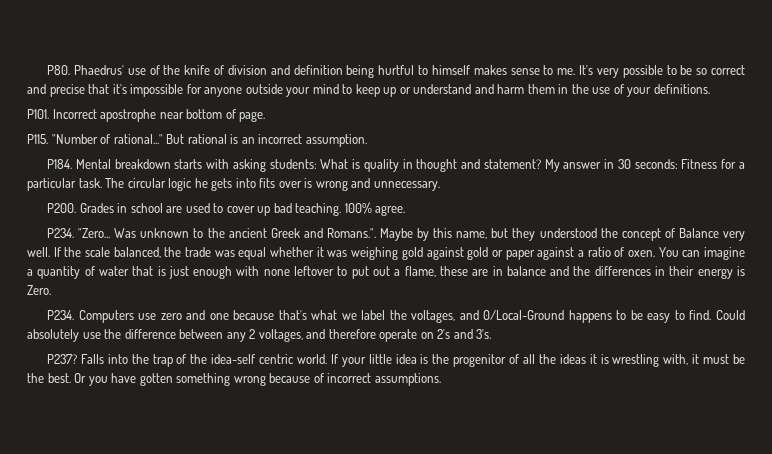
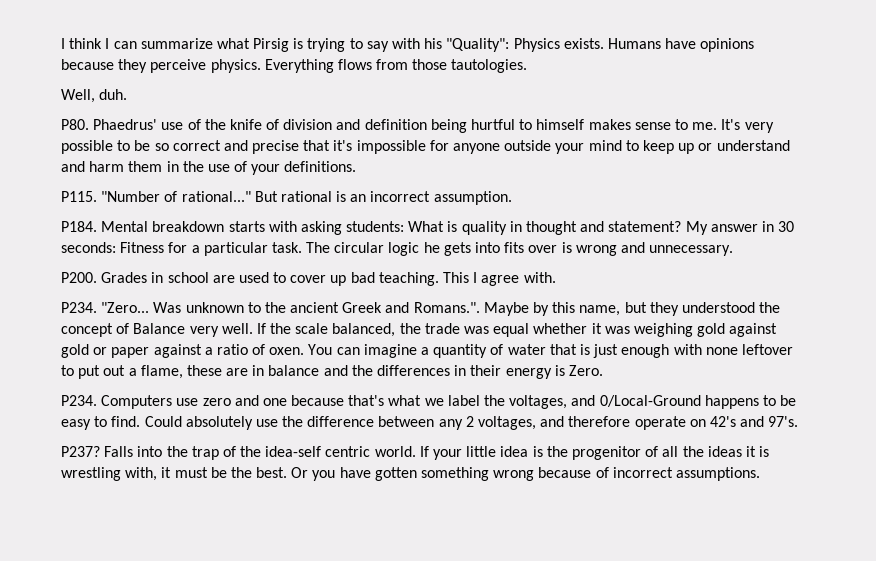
+ I think I can summarize what Pirsig is trying to say with his "Quality": Physics exists. Humans have opinions because they perceive physics. Everything flows from those tautologies.
+ Well, duh.
- P101. Incorrect apostrophe near bottom of page.
- 100% agree.
+ This I agree with.
- Could absolutely use the difference between any 2 voltages, and therefore operate on 2's and 3's.
+ Could absolutely use the difference between any 2 voltages, and therefore operate on 42's and 97's.

